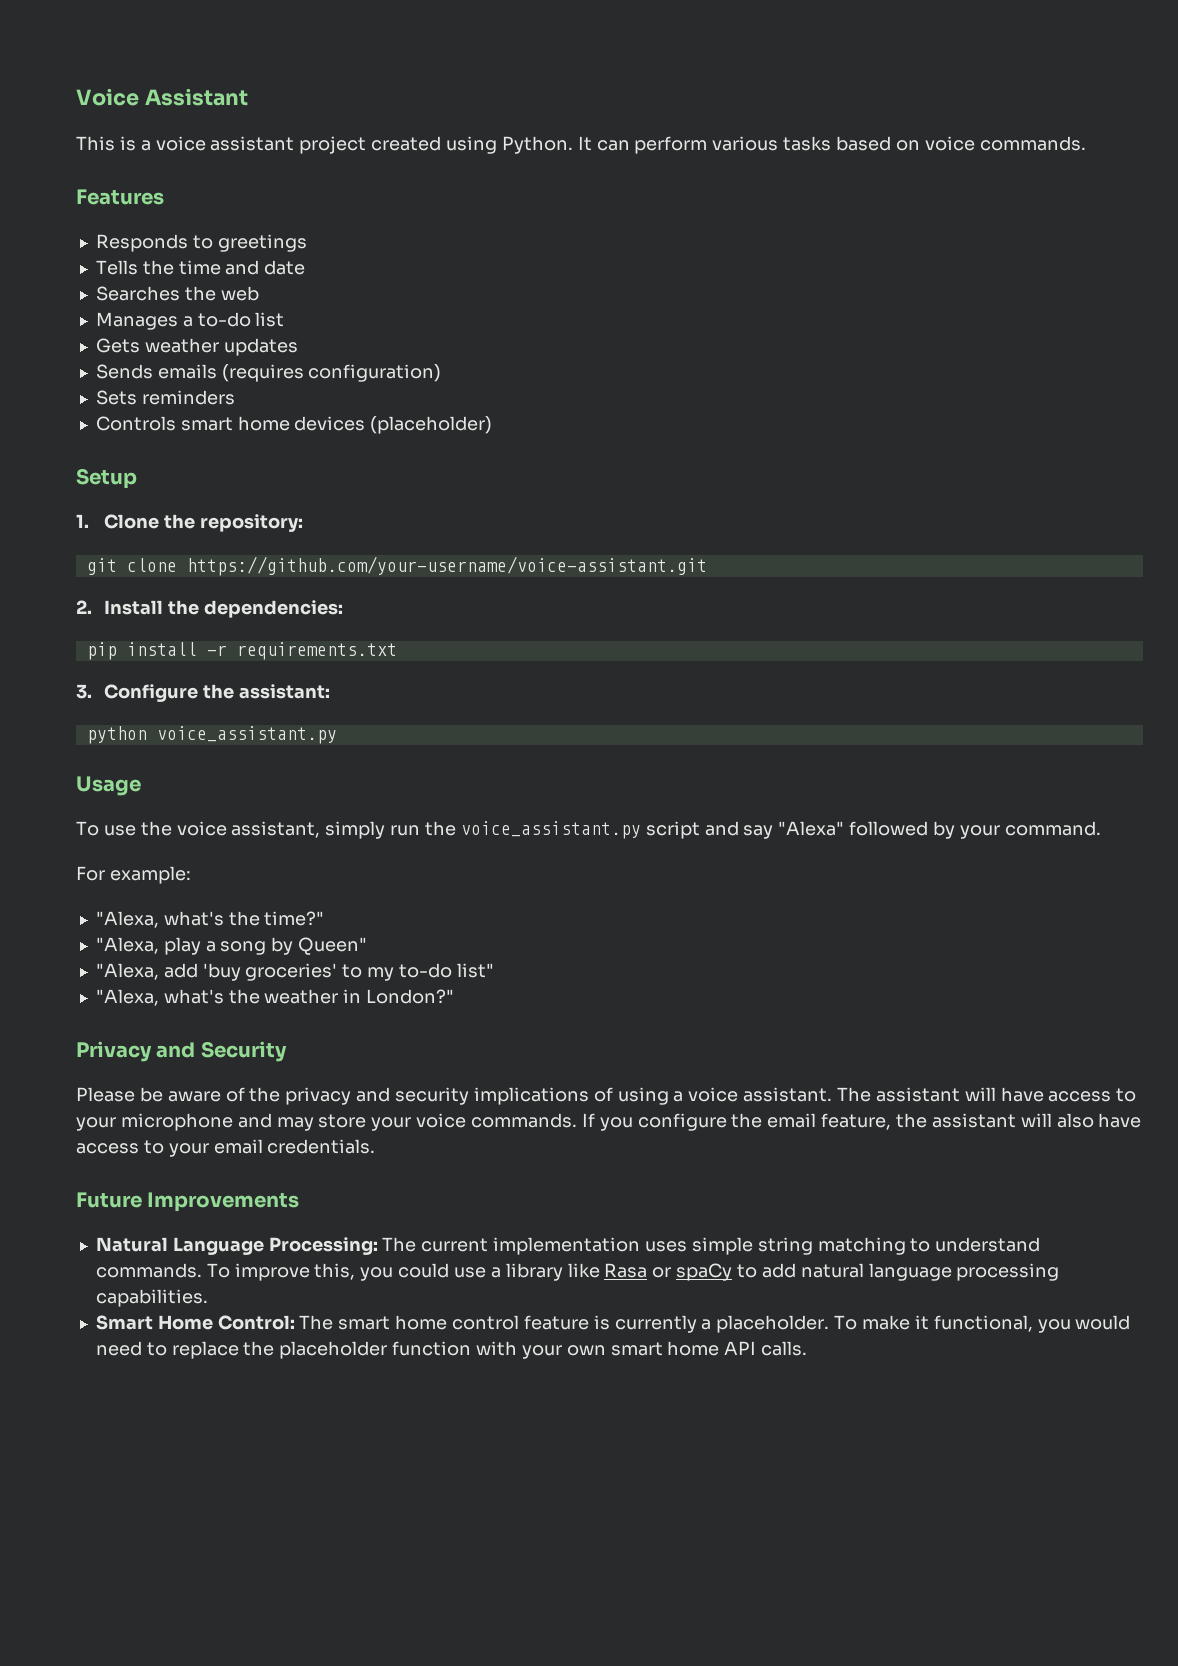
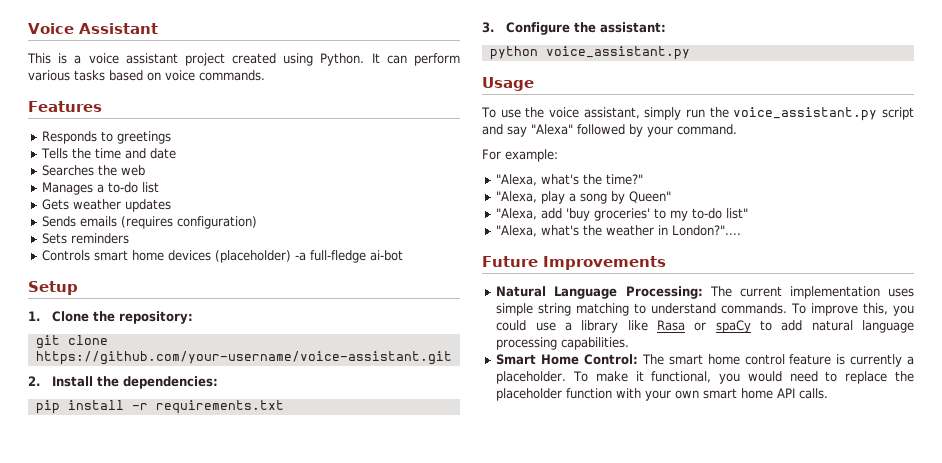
- Controls smart home devices (placeholder)
+ Controls smart home devices (placeholder) -a full-fledge ai-bot
- "Alexa, what's the weather in London?"
- Privacy and Security
- Please be aware of the privacy and security implications of using a voice assistant. The assistant will have access to your microphone and may store your voice commands. If you configure the email feature, the assistant will also have access to your email credentials.
+ "Alexa, what's the weather in London?"....

